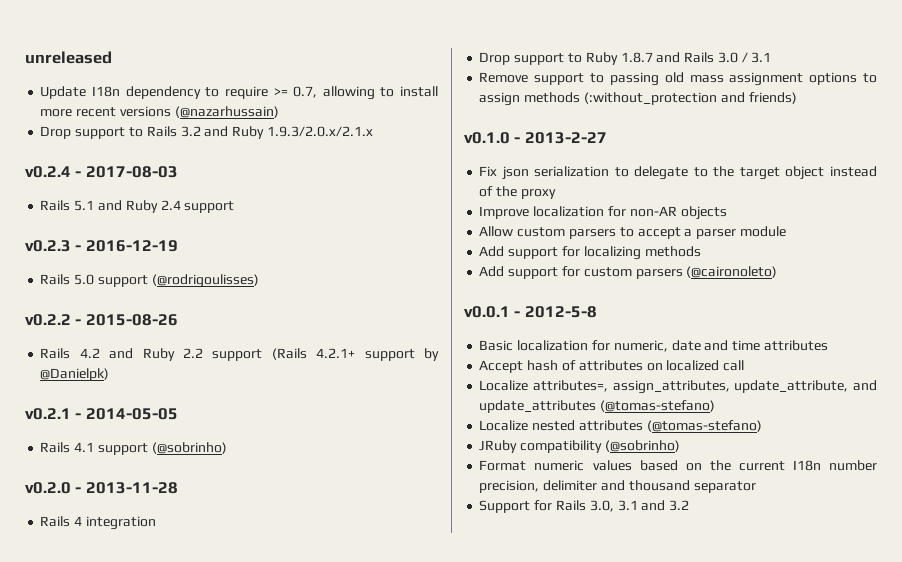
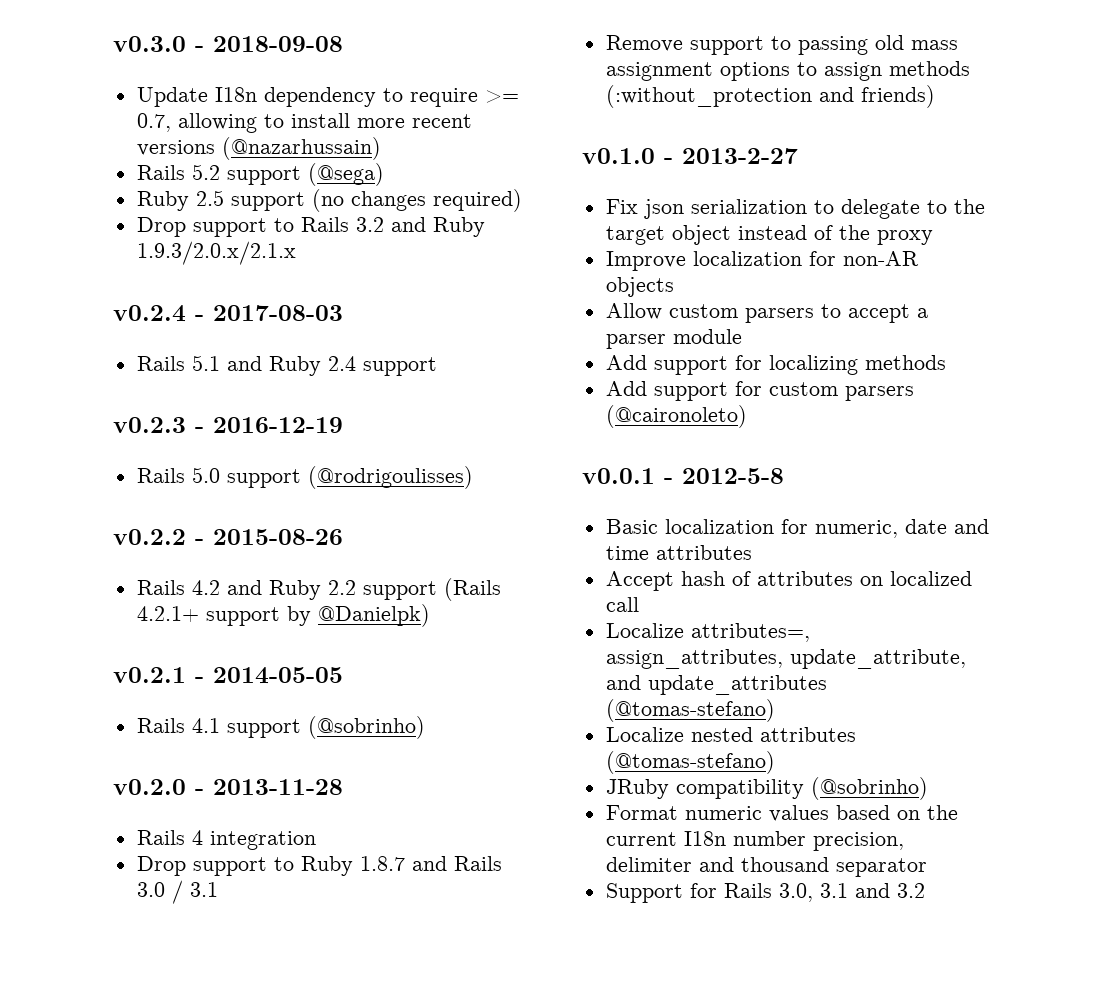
- unreleased
+ v0.3.0 - 2018-09-08
+ Rails 5.2 support (@sega)
+ Ruby 2.5 support (no changes required)

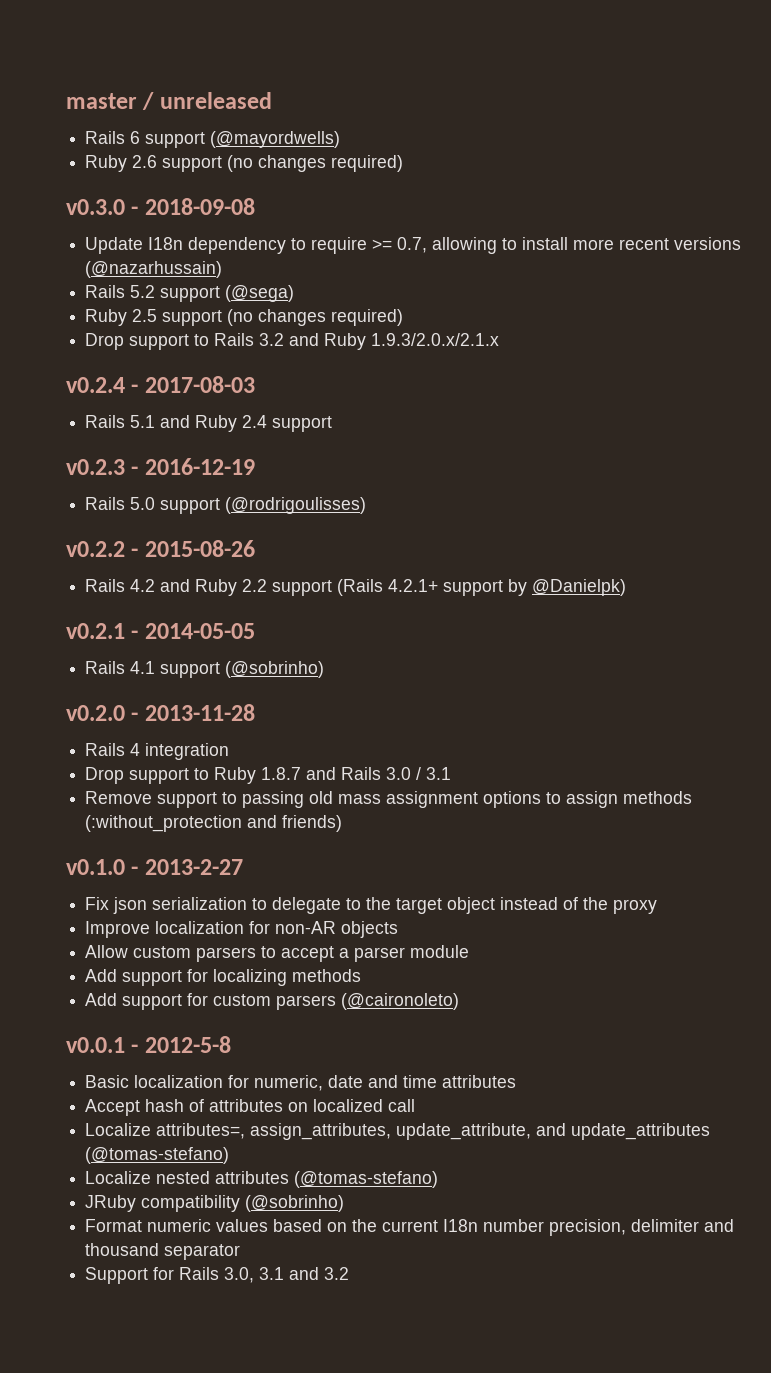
+ master / unreleased
+ Rails 6 support (@mayordwells)
+ Ruby 2.6 support (no changes required)

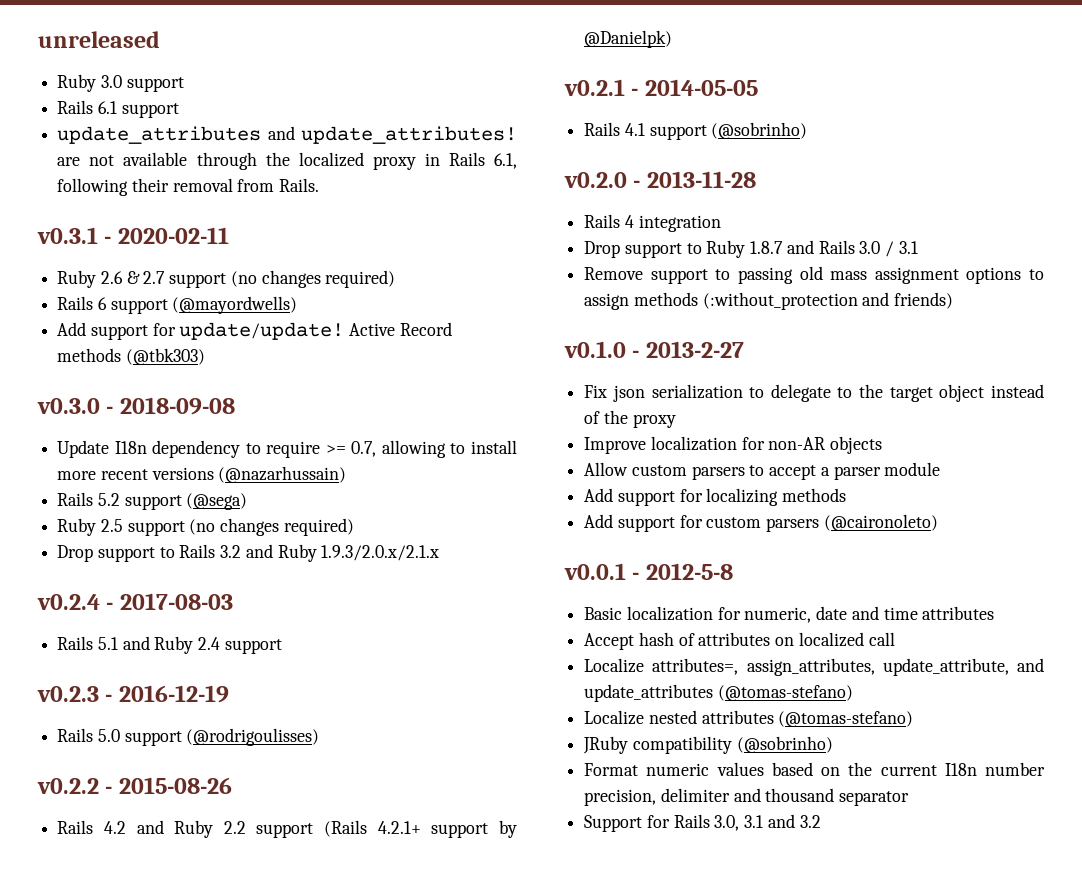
- master / unreleased
+ unreleased
+ Ruby 3.0 support
+ Rails 6.1 support
+ update_attributes and update_attributes! are not available through the localized proxy in Rails 6.1, following their removal from Rails.
+ v0.3.1 - 2020-02-11
+ Ruby 2.6 & 2.7 support (no changes required)
  Rails 6 support (@mayordwells)
- Ruby 2.6 support (no changes required)
+ Add support for update/update! Active Record methods (@tbk303)

